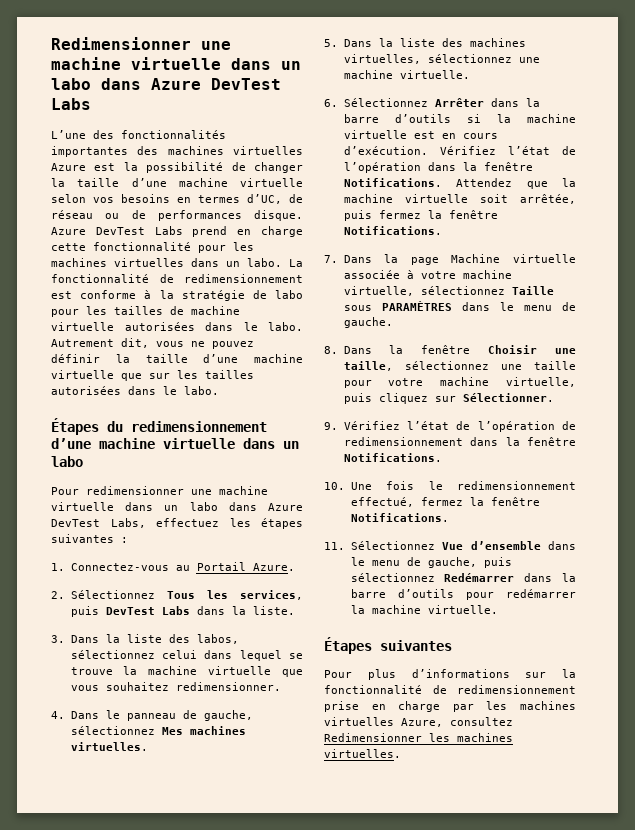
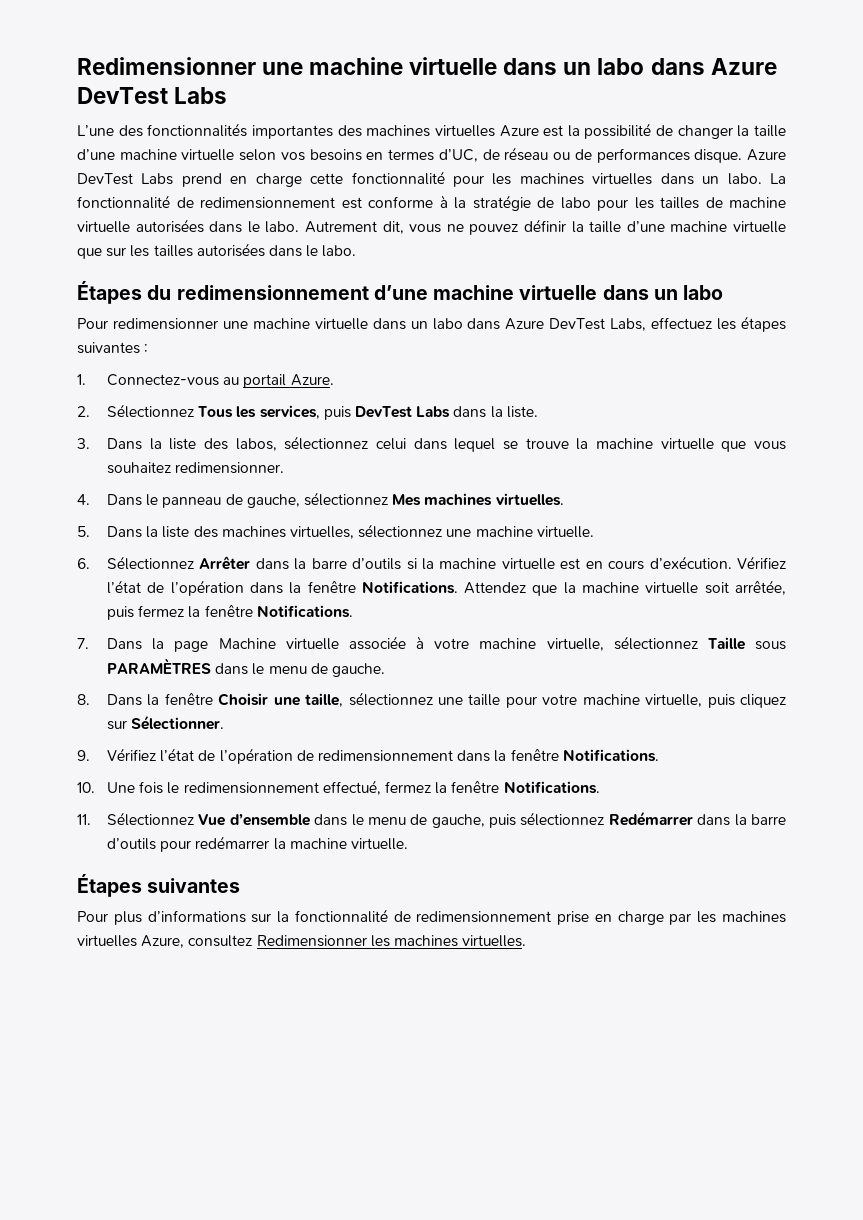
- 1. Connectez-vous au Portail Azure.
+ 1. Connectez-vous au portail Azure.

